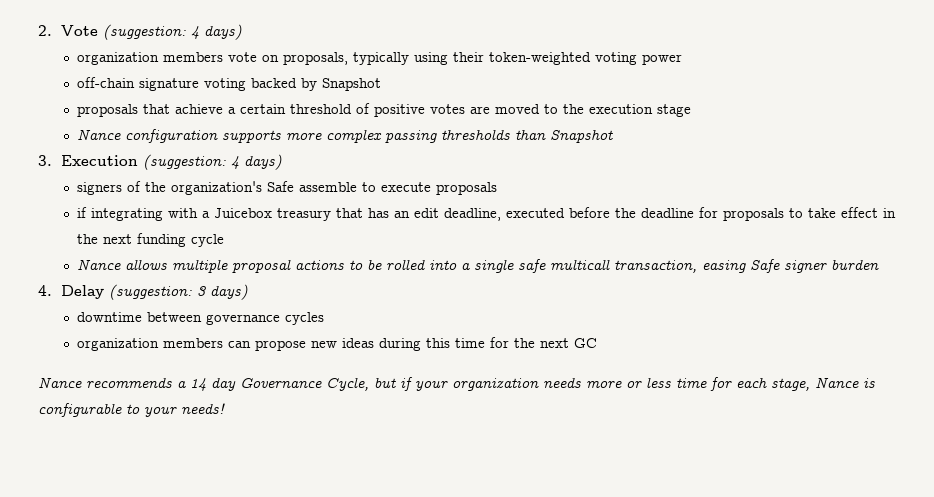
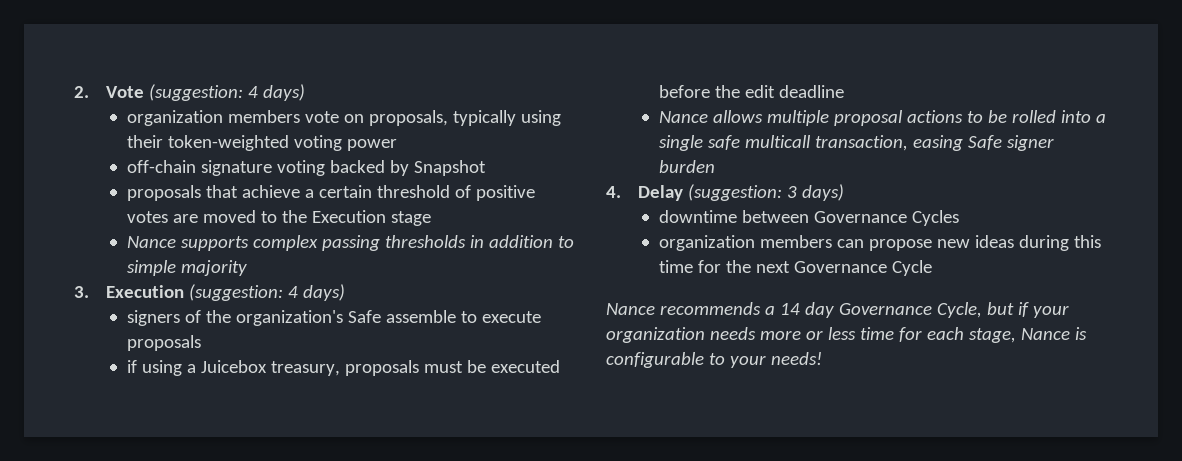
- proposals that achieve a certain threshold of positive votes are moved to the execution stage
+ proposals that achieve a certain threshold of positive votes are moved to the Execution stage
- Nance configuration supports more complex passing thresholds than Snapshot
+ Nance supports complex passing thresholds in addition to simple majority
- if integrating with a Juicebox treasury that has an edit deadline, executed before the deadline for proposals to take effect in the next funding cycle
+ if using a Juicebox treasury, proposals must be executed before the edit deadline
- downtime between governance cycles
+ downtime between Governance Cycles
- organization members can propose new ideas during this time for the next GC
+ organization members can propose new ideas during this time for the next Governance Cycle

